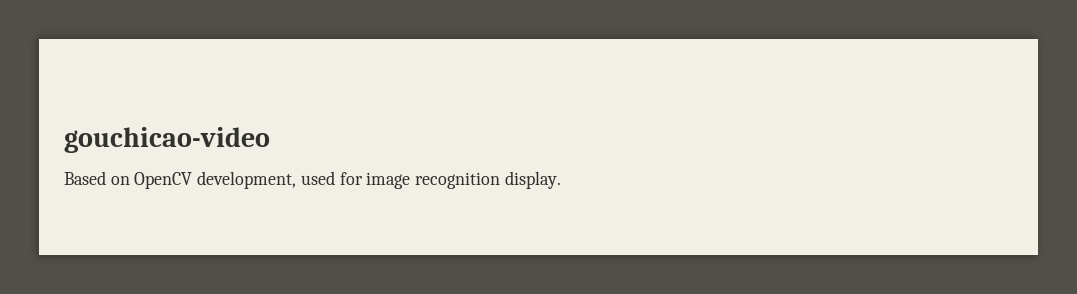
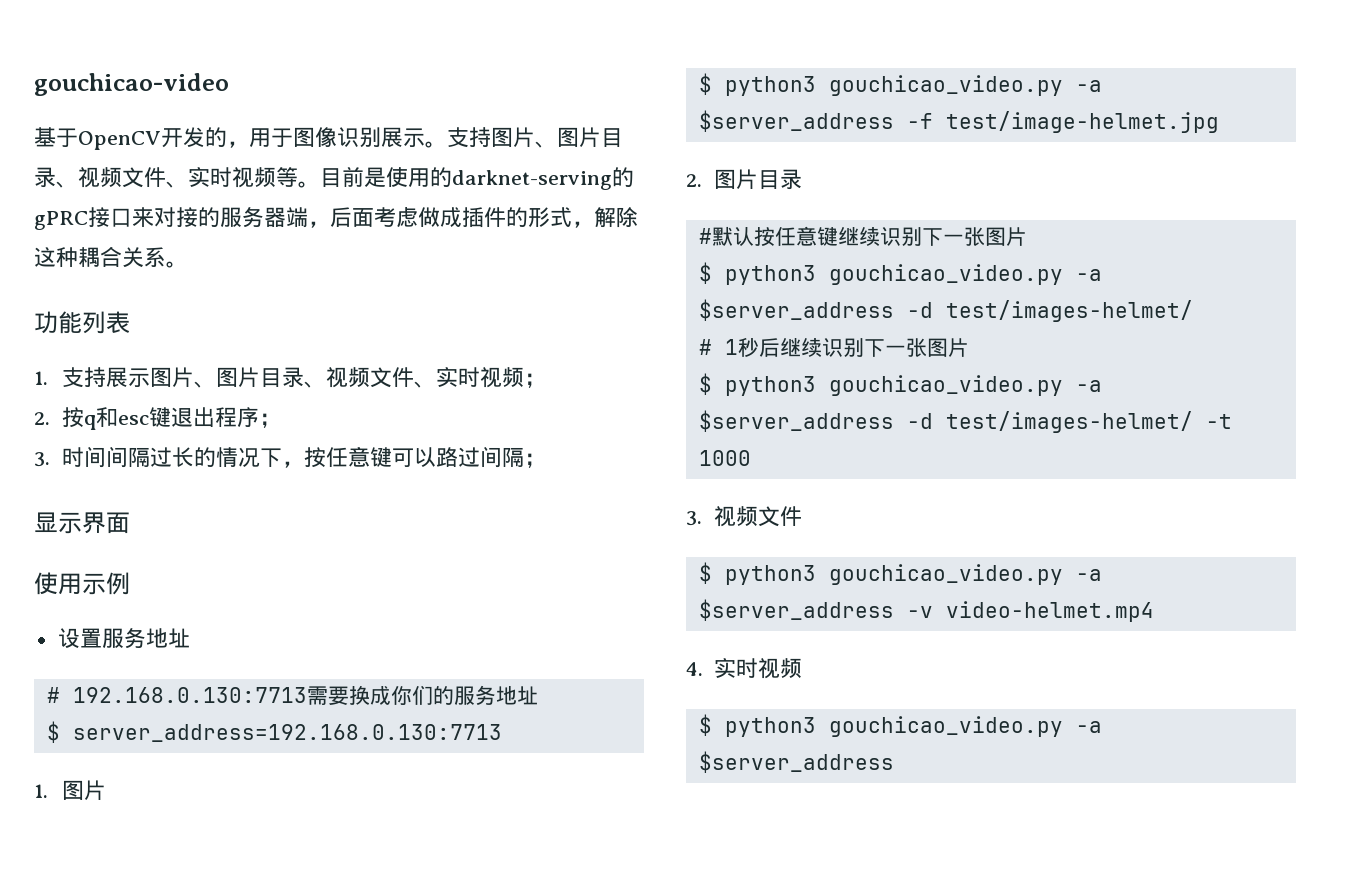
- Based on OpenCV development, used for image recognition display.
+ 基于OpenCV开发的，用于图像识别展示。支持图片、图片目录、视频文件、实时视频等。目前是使用的darknet-serving的gPRC接口来对接的服务器端，后面考虑做成插件的形式，解除这种耦合关系。
+ 功能列表
+ 1.支持展示图片、图片目录、视频文件、实时视频；
+ 2.按q和esc键退出程序；
+ 3.时间间隔过长的情况下，按任意键可以路过间隔；
+ 显示界面
+ 使用示例
+ 设置服务地址
+ # 192.168.0.130:7713需要换成你们的服务地址
+ $ server_address=192.168.0.130:7713
+ 1.图片
+ $ python3 gouchicao_video.py -a $server_address -f test/image-helmet.jpg
+ 2.图片目录
+ #默认按任意键继续识别下一张图片
+ $ python3 gouchicao_video.py -a $server_address -d test/images-helmet/
+ # 1秒后继续识别下一张图片
+ $ python3 gouchicao_video.py -a $server_address -d test/images-helmet/ -t 1000
+ 3.视频文件
+ $ python3 gouchicao_video.py -a $server_address -v video-helmet.mp4
+ 4.实时视频
+ $ python3 gouchicao_video.py -a $server_address

